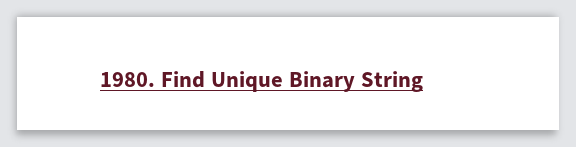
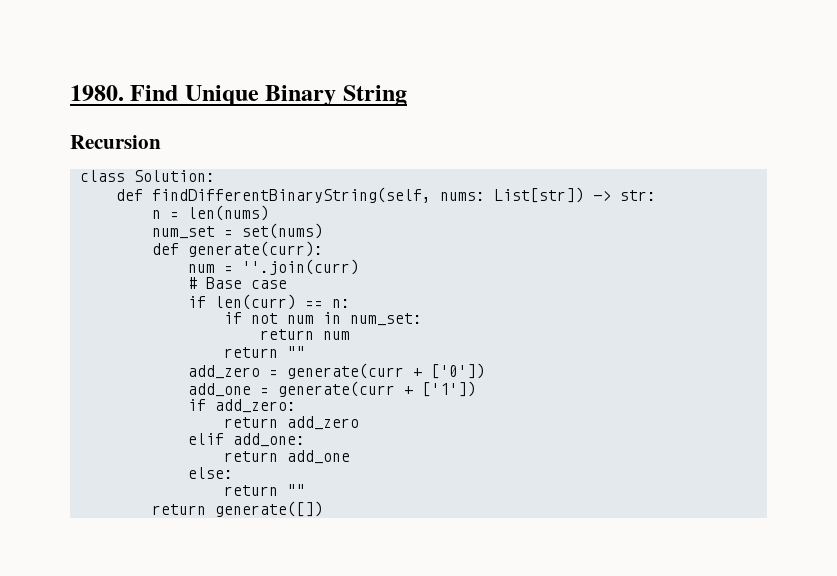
+ Recursion
+ class Solution:
+ def findDifferentBinaryString(self, nums: List[str]) -> str:
+ n = len(nums)
+ num_set = set(nums)
+ def generate(curr):
+ num = ''.join(curr)
+ # Base case
+ if len(curr) == n:
+ if not num in num_set:
+ return num
+ return ""
+ add_zero = generate(curr + ['0'])
+ add_one = generate(curr + ['1'])
+ if add_zero:
+ return add_zero
+ elif add_one:
+ return add_one
+ else:
+ return ""
+ return generate([])

